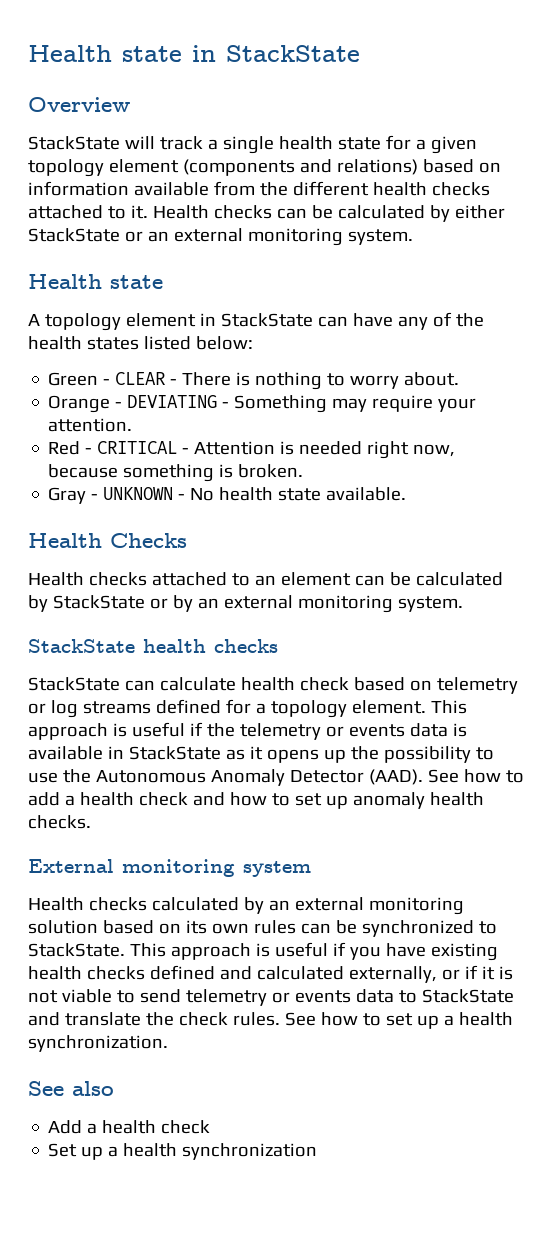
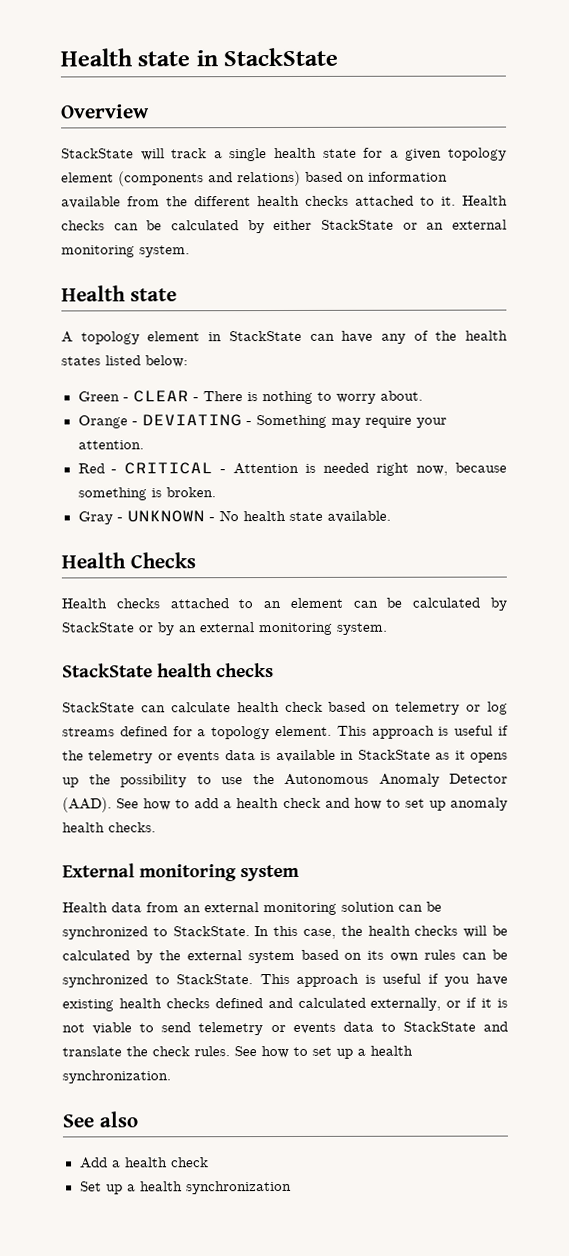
- Health checks calculated by an external monitoring solution based on its own rules can be synchronized to StackState.
+ Health data from an external monitoring solution can be synchronized to StackState. In this case, the health checks will be calculated by the external system based on its own rules can be synchronized to StackState.

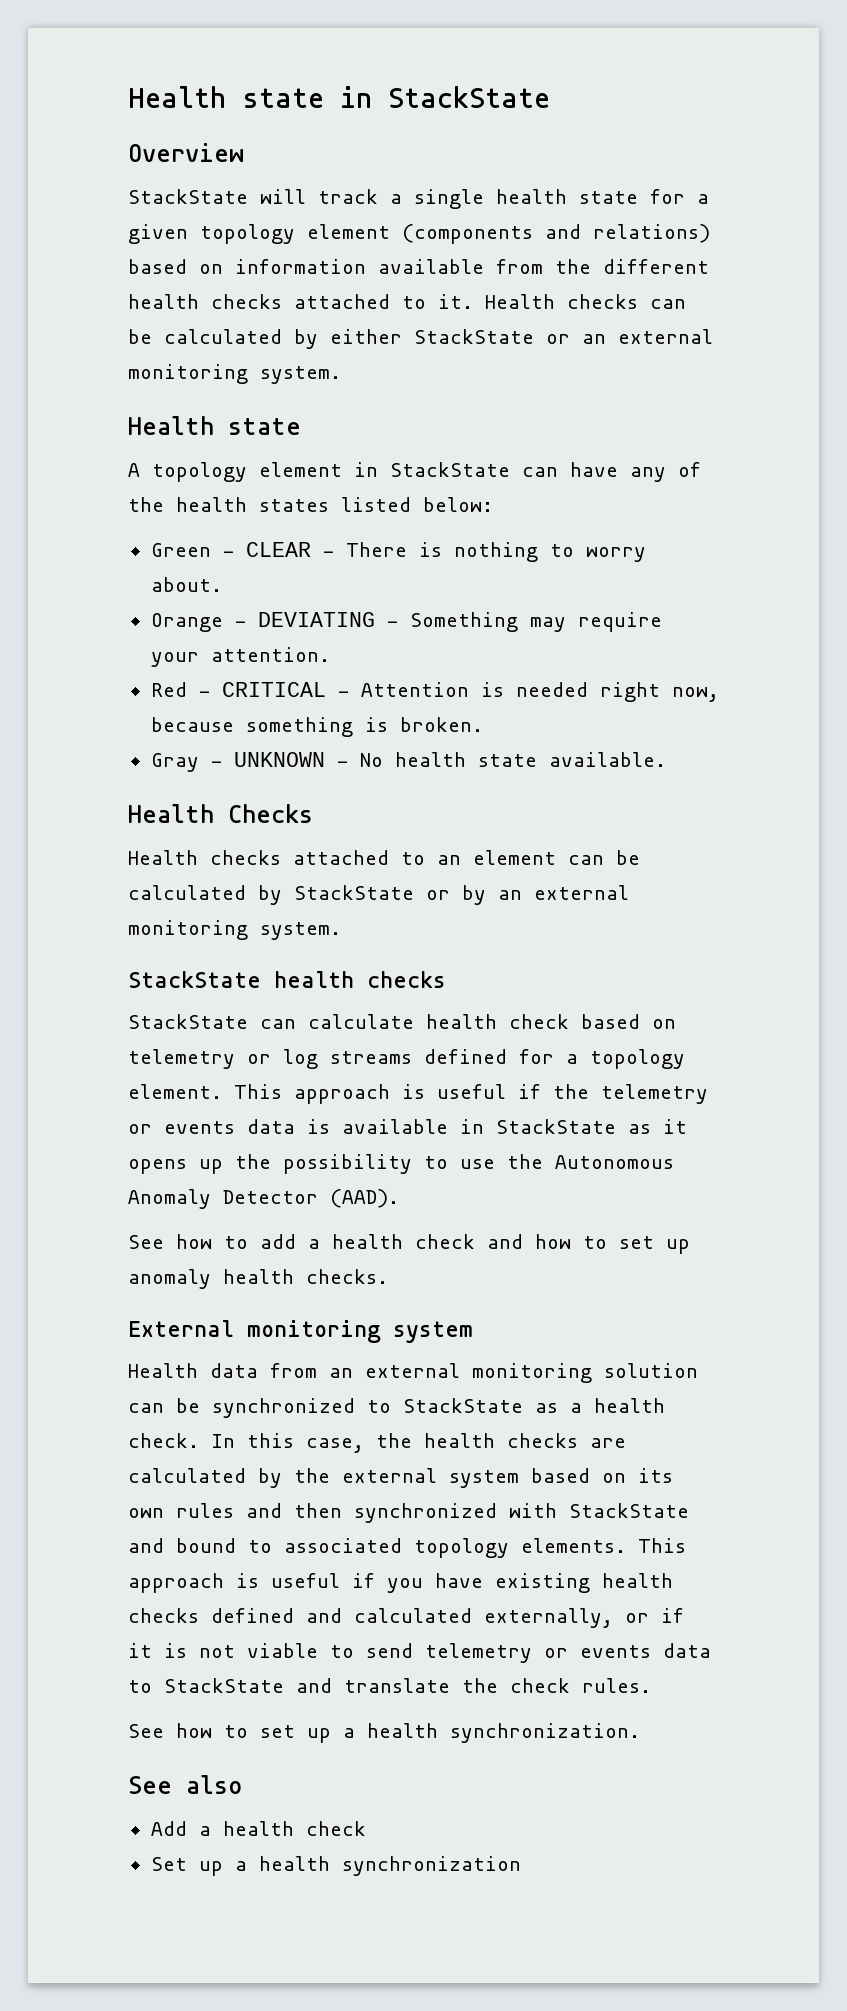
- This approach is useful if the telemetry or events data is available in StackState as it opens up the possibility to use the Autonomous Anomaly Detector (AAD). See how to add a health check and how to set up anomaly health checks.
+ This approach is useful if the telemetry or events data is available in StackState as it opens up the possibility to use the Autonomous Anomaly Detector (AAD).
+ See how to add a health check and how to set up anomaly health checks.
- Health data from an external monitoring solution can be synchronized to StackState.
+ Health data from an external monitoring solution can be synchronized to StackState as a health check.
- In this case, the health checks will be calculated by the external system based on its own rules can be synchronized to StackState.
+ In this case, the health checks are calculated by the external system based on its own rules and then synchronized with StackState and bound to associated topology elements.
- This approach is useful if you have existing health checks defined and calculated externally, or if it is not viable to send telemetry or events data to StackState and translate the check rules. See how to set up a health synchronization.
+ This approach is useful if you have existing health checks defined and calculated externally, or if it is not viable to send telemetry or events data to StackState and translate the check rules.
+ See how to set up a health synchronization.

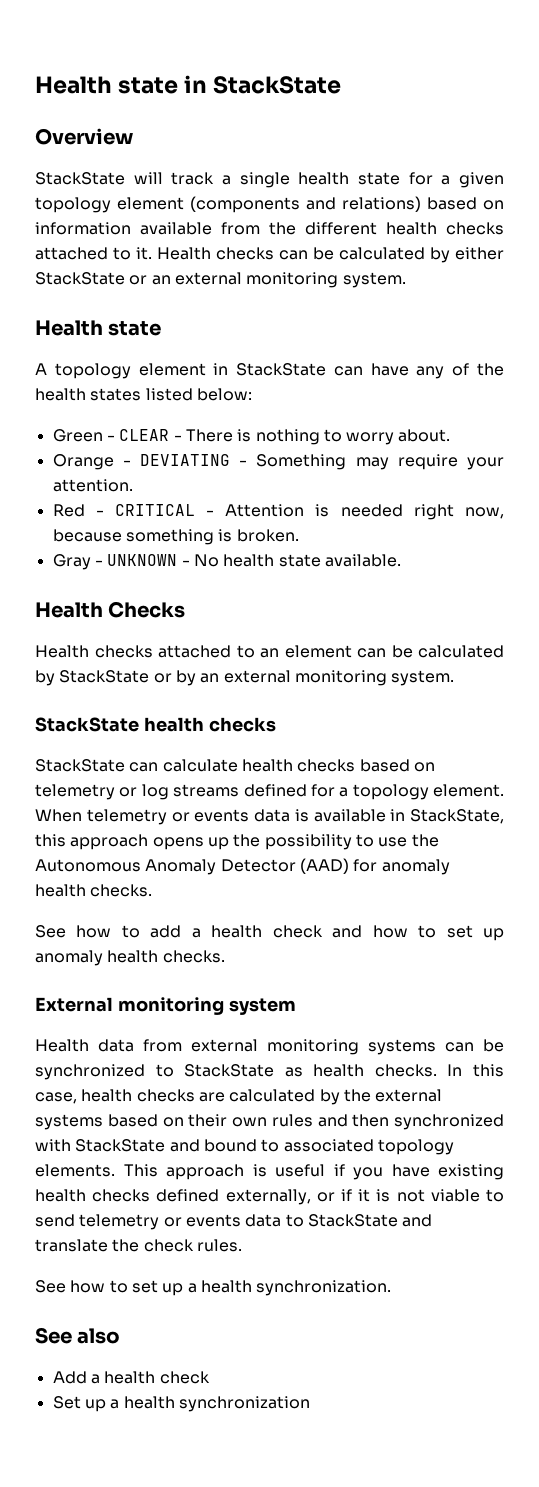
- StackState can calculate health check based on telemetry or log streams defined for a topology element.
+ StackState can calculate health checks based on telemetry or log streams defined for a topology element.
- This approach is useful if the telemetry or events data is available in StackState as it opens up the possibility to use the Autonomous Anomaly Detector (AAD).
+ When telemetry or events data is available in StackState, this approach opens up the possibility to use the Autonomous Anomaly Detector (AAD) for anomaly health checks.
- Health data from an external monitoring solution can be synchronized to StackState as a health check.
+ Health data from external monitoring systems can be synchronized to StackState as health checks.
- In this case, the health checks are calculated by the external system based on its own rules and then synchronized with StackState and bound to associated topology elements.
+ In this case, health checks are calculated by the external systems based on their own rules and then synchronized with StackState and bound to associated topology elements.
- This approach is useful if you have existing health checks defined and calculated externally, or if it is not viable to send telemetry or events data to StackState and translate the check rules.
+ This approach is useful if you have existing health checks defined externally, or if it is not viable to send telemetry or events data to StackState and translate the check rules.

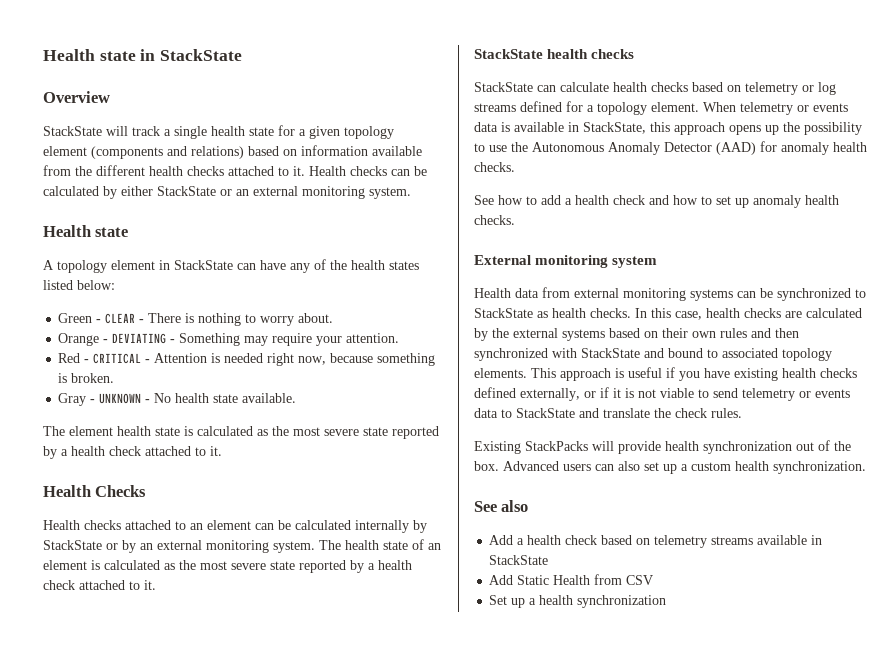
+ The element health state is calculated as the most severe state reported by a health check attached to it.
- Health checks attached to an element can be calculated by StackState or by an external monitoring system.
+ Health checks attached to an element can be calculated internally by StackState or by an external monitoring system. The health state of an element is calculated as the most severe state reported by a health check attached to it.
- See how to set up a health synchronization.
+ Existing StackPacks will provide health synchronization out of the box. Advanced users can also set up a custom health synchronization.
- Add a health check
+ Add a health check based on telemetry streams available in StackState
+ Add Static Health from CSV

